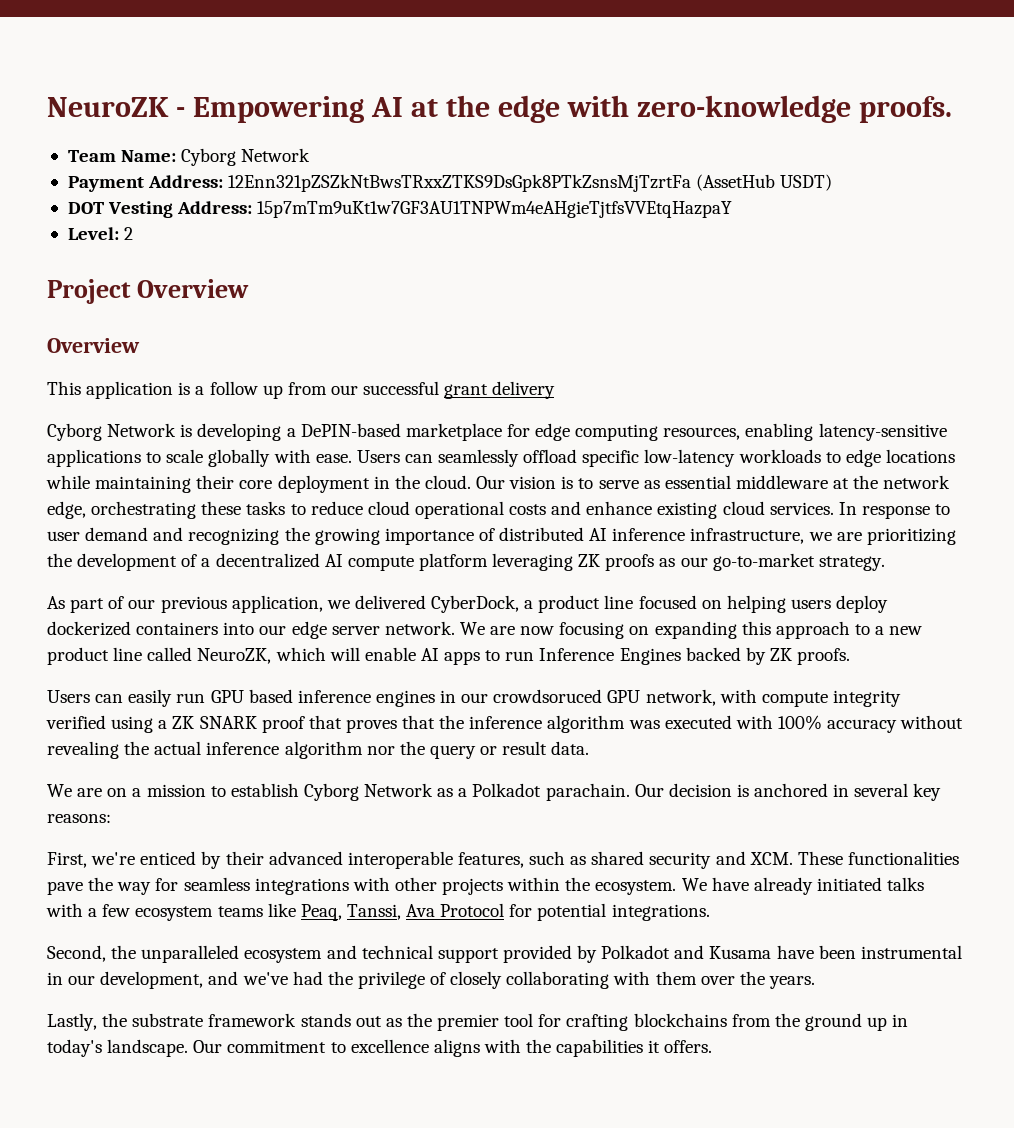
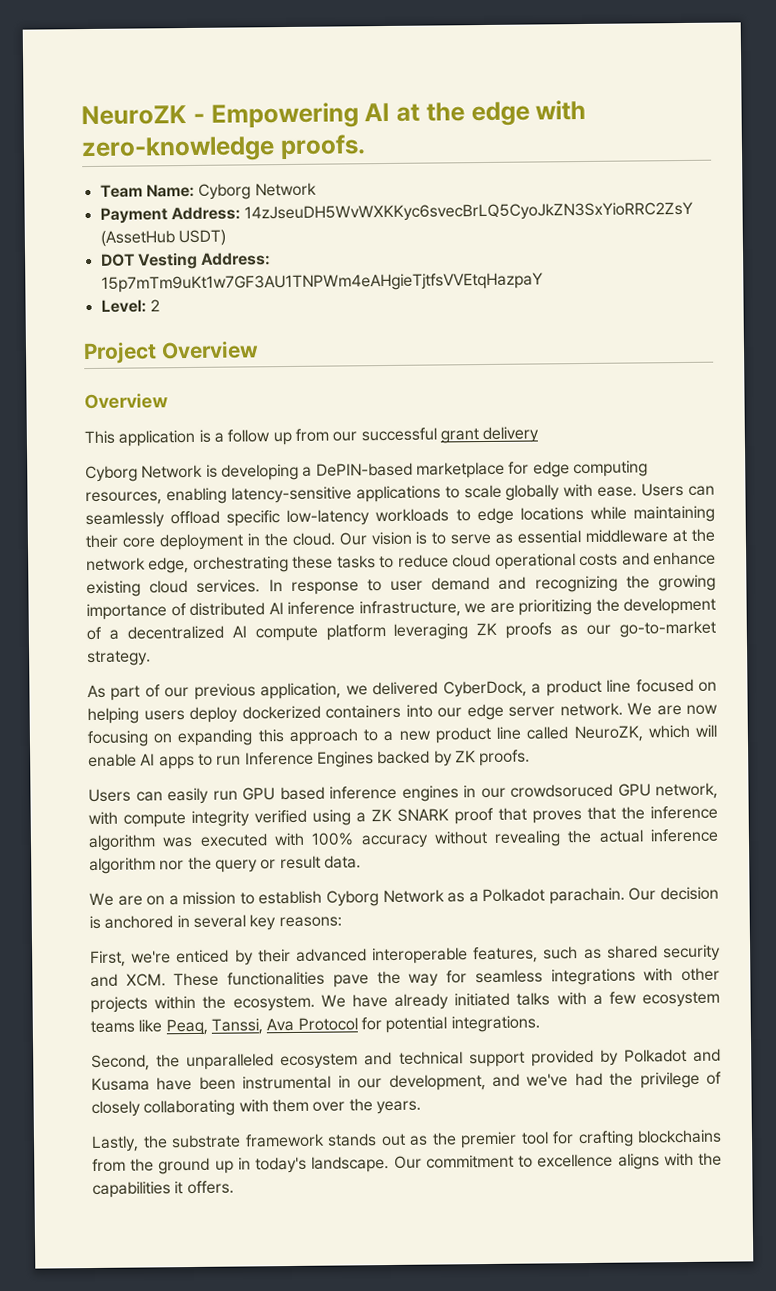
- Payment Address: 12Enn321pZSZkNtBwsTRxxZTKS9DsGpk8PTkZsnsMjTzrtFa (AssetHub USDT)
+ Payment Address: 14zJseuDH5WvWXKKyc6svecBrLQ5CyoJkZN3SxYioRRC2ZsY (AssetHub USDT)

